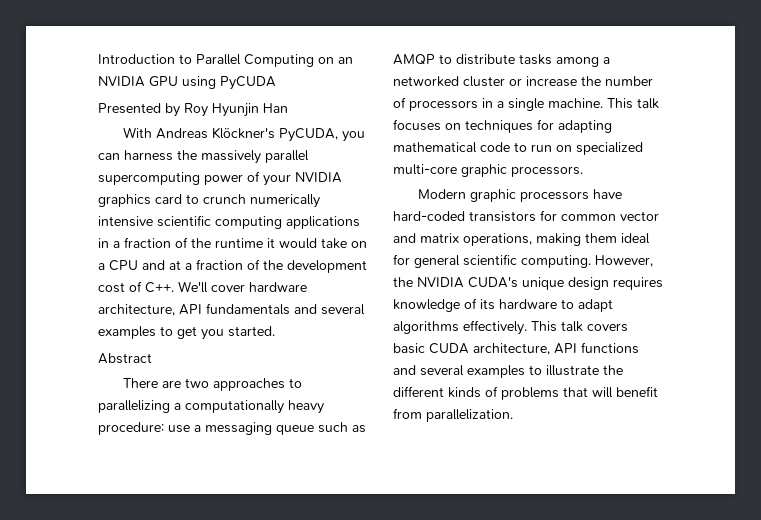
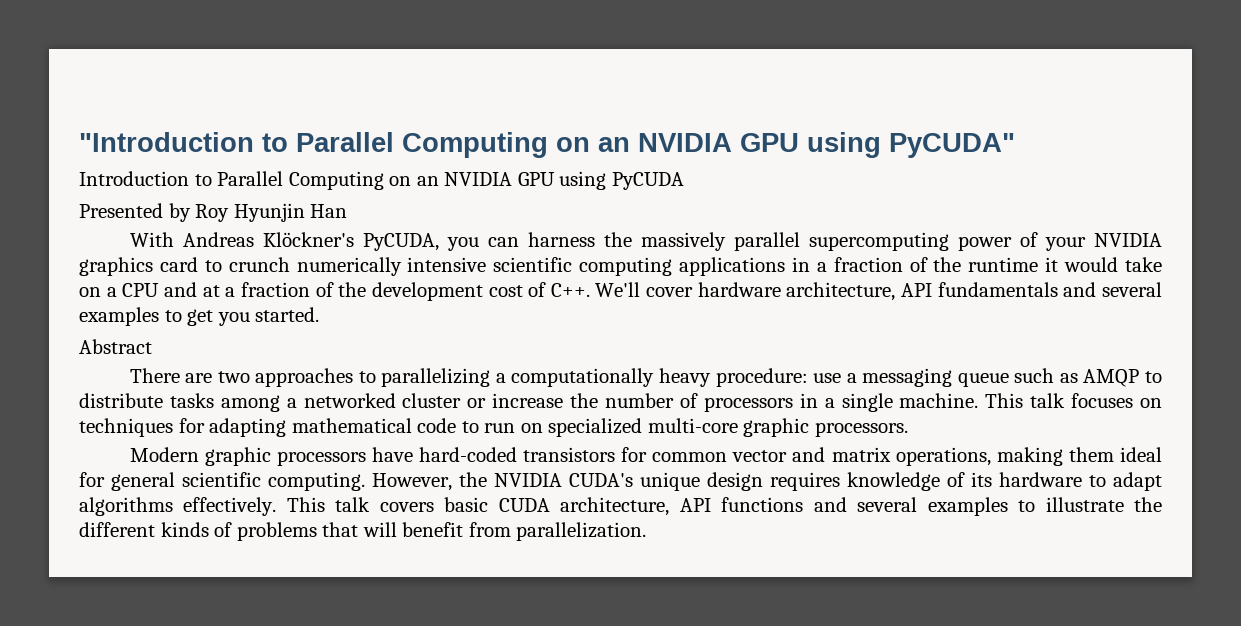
+ "Introduction to Parallel Computing on an NVIDIA GPU using PyCUDA"

